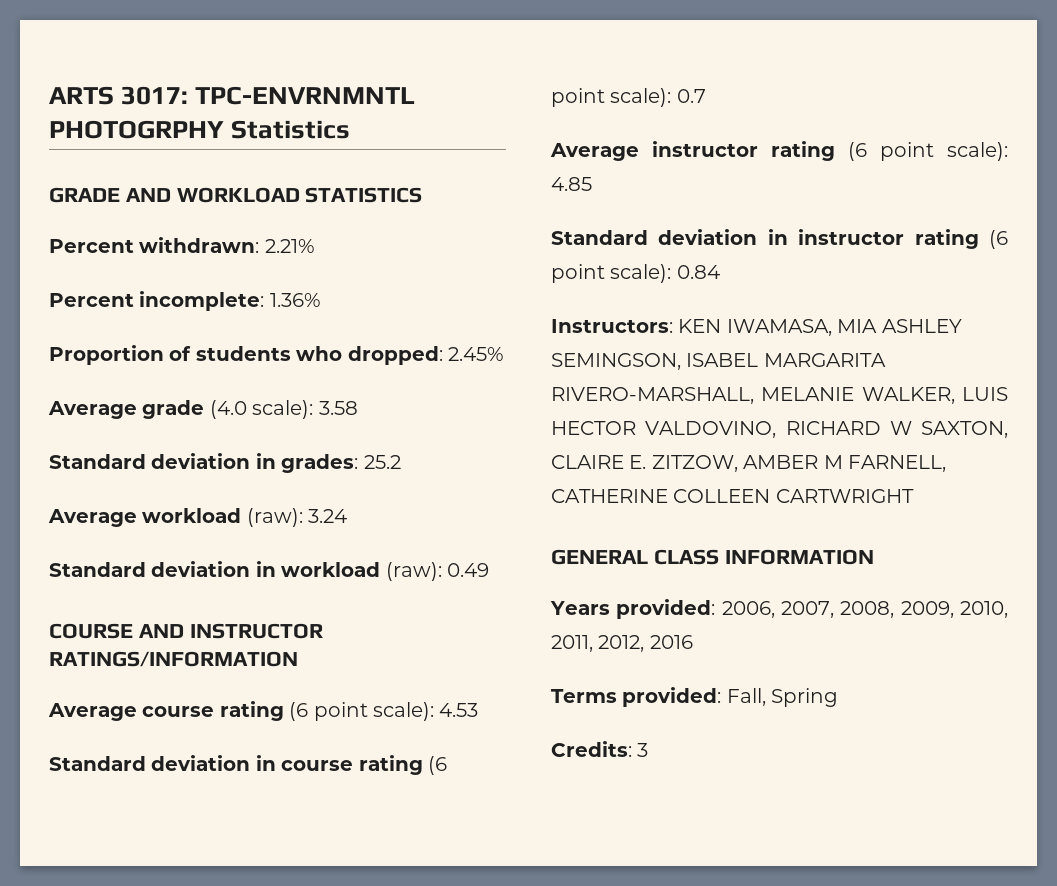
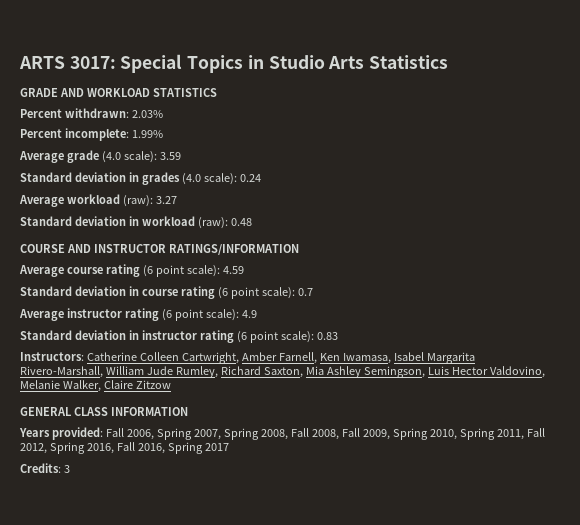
- ARTS 3017: TPC-ENVRNMNTL PHOTOGRPHY Statistics
+ ARTS 3017: Special Topics in Studio Arts Statistics
- Percent withdrawn: 2.21%
+ Percent withdrawn: 2.03%
- Percent incomplete: 1.36%
- Proportion of students who dropped: 2.45%
+ Percent incomplete: 1.99%
- Average grade (4.0 scale): 3.58
- Standard deviation in grades: 25.2
+ Average grade (4.0 scale): 3.59
+ Standard deviation in grades (4.0 scale): 0.24
- Average workload (raw): 3.24
+ Average workload (raw): 3.27
- Standard deviation in workload (raw): 0.49
+ Standard deviation in workload (raw): 0.48
- Average course rating (6 point scale): 4.53
+ Average course rating (6 point scale): 4.59
- Average instructor rating (6 point scale): 4.85
+ Average instructor rating (6 point scale): 4.9
- Standard deviation in instructor rating (6 point scale): 0.84
+ Standard deviation in instructor rating (6 point scale): 0.83
- Instructors: KEN IWAMASA, MIA ASHLEY SEMINGSON, ISABEL MARGARITA RIVERO-MARSHALL, MELANIE WALKER, LUIS HECTOR VALDOVINO, RICHARD W SAXTON, CLAIRE E. ZITZOW, AMBER M FARNELL, CATHERINE COLLEEN CARTWRIGHT
+ Instructors: Catherine Colleen Cartwright, Amber Farnell, Ken Iwamasa, Isabel Margarita Rivero-Marshall, William Jude Rumley, Richard Saxton, Mia Ashley Semingson, Luis Hector Valdovino, Melanie Walker, Claire Zitzow
- Years provided: 2006, 2007, 2008, 2009, 2010, 2011, 2012, 2016
- Terms provided: Fall, Spring
+ Years provided: Fall 2006, Spring 2007, Spring 2008, Fall 2008, Fall 2009, Spring 2010, Spring 2011, Fall 2012, Spring 2016, Fall 2016, Spring 2017

